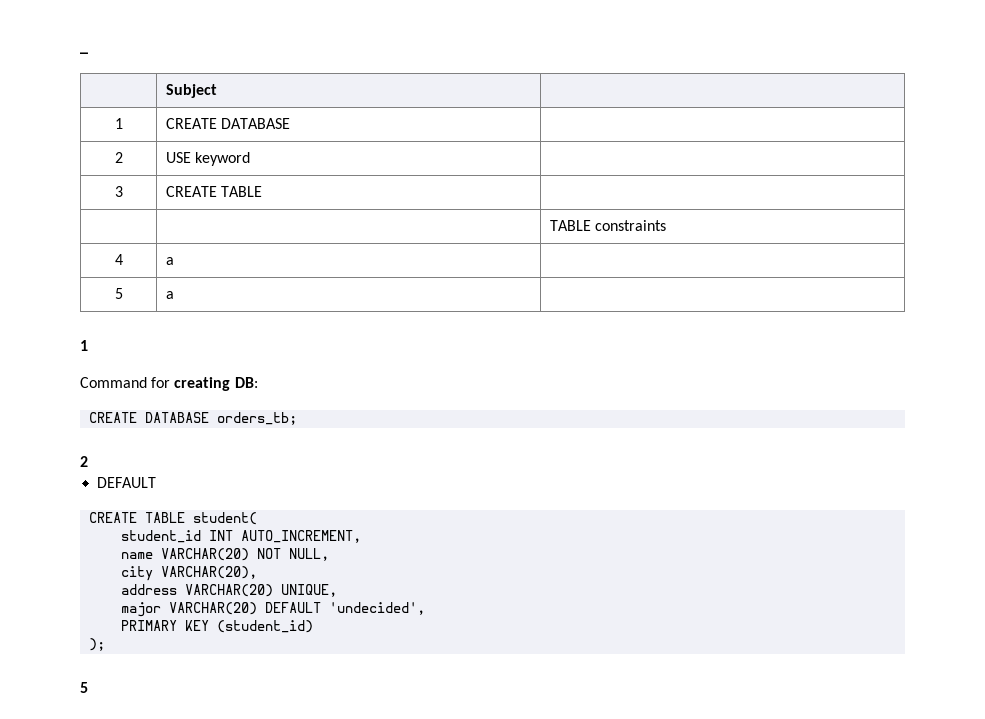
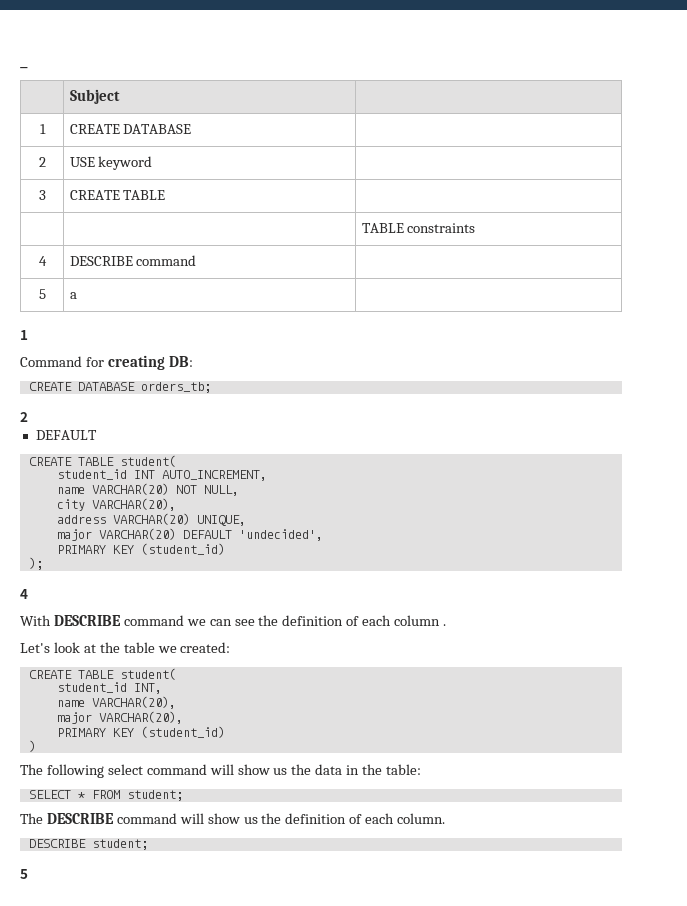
- 4 | a |
+ 4 | DESCRIBE command |
  );
+ 4
+ With DESCRIBE command we can see the definition of each column .
+ Let's look at the table we created:
+ CREATE TABLE student(
+ student_id INT,
+ name VARCHAR(20),
+ major VARCHAR(20),
+ PRIMARY KEY (student_id)
+ )
+ The following select command will show us the data in the table:
+ SELECT * FROM student;
+ The DESCRIBE command will show us the definition of each column.
+ DESCRIBE student;

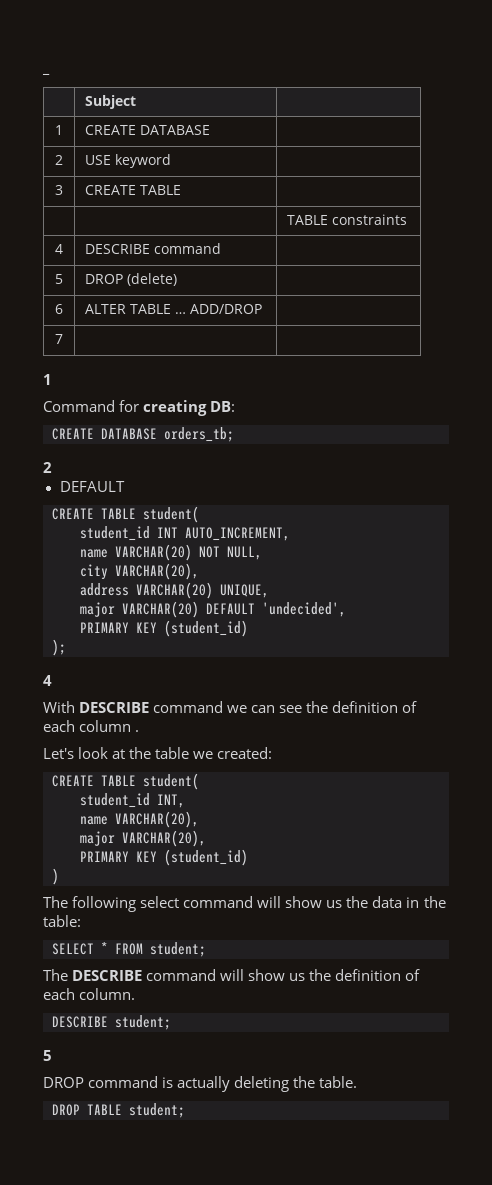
- 5 | a |
+ 5 | DROP (delete) |
+ 6 | ALTER TABLE … ADD/DROP |
+ 7 | |
+ DROP command is actually deleting the table.
+ DROP TABLE student;

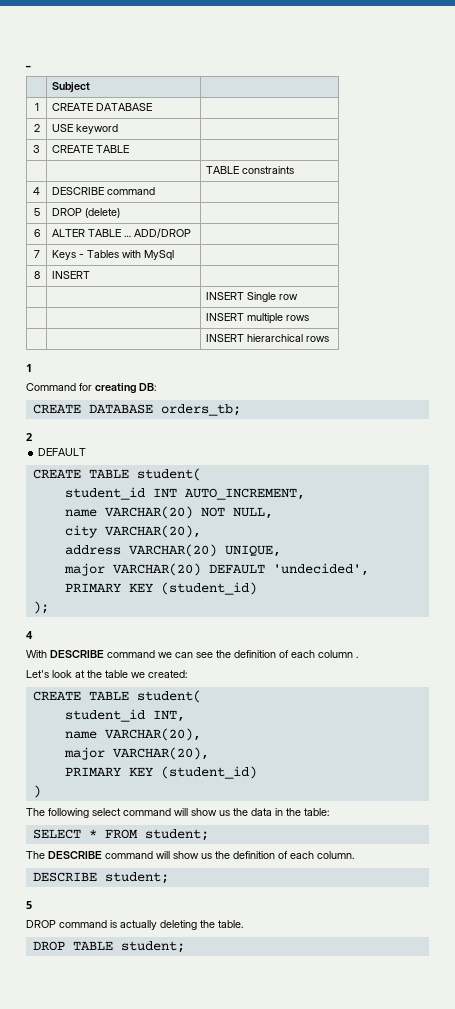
- 7 | |
+ 7 | Keys - Tables with MySql |
+ 8 | INSERT |
+ | | INSERT Single row
+ | | INSERT multiple rows
+ | | INSERT hierarchical rows

